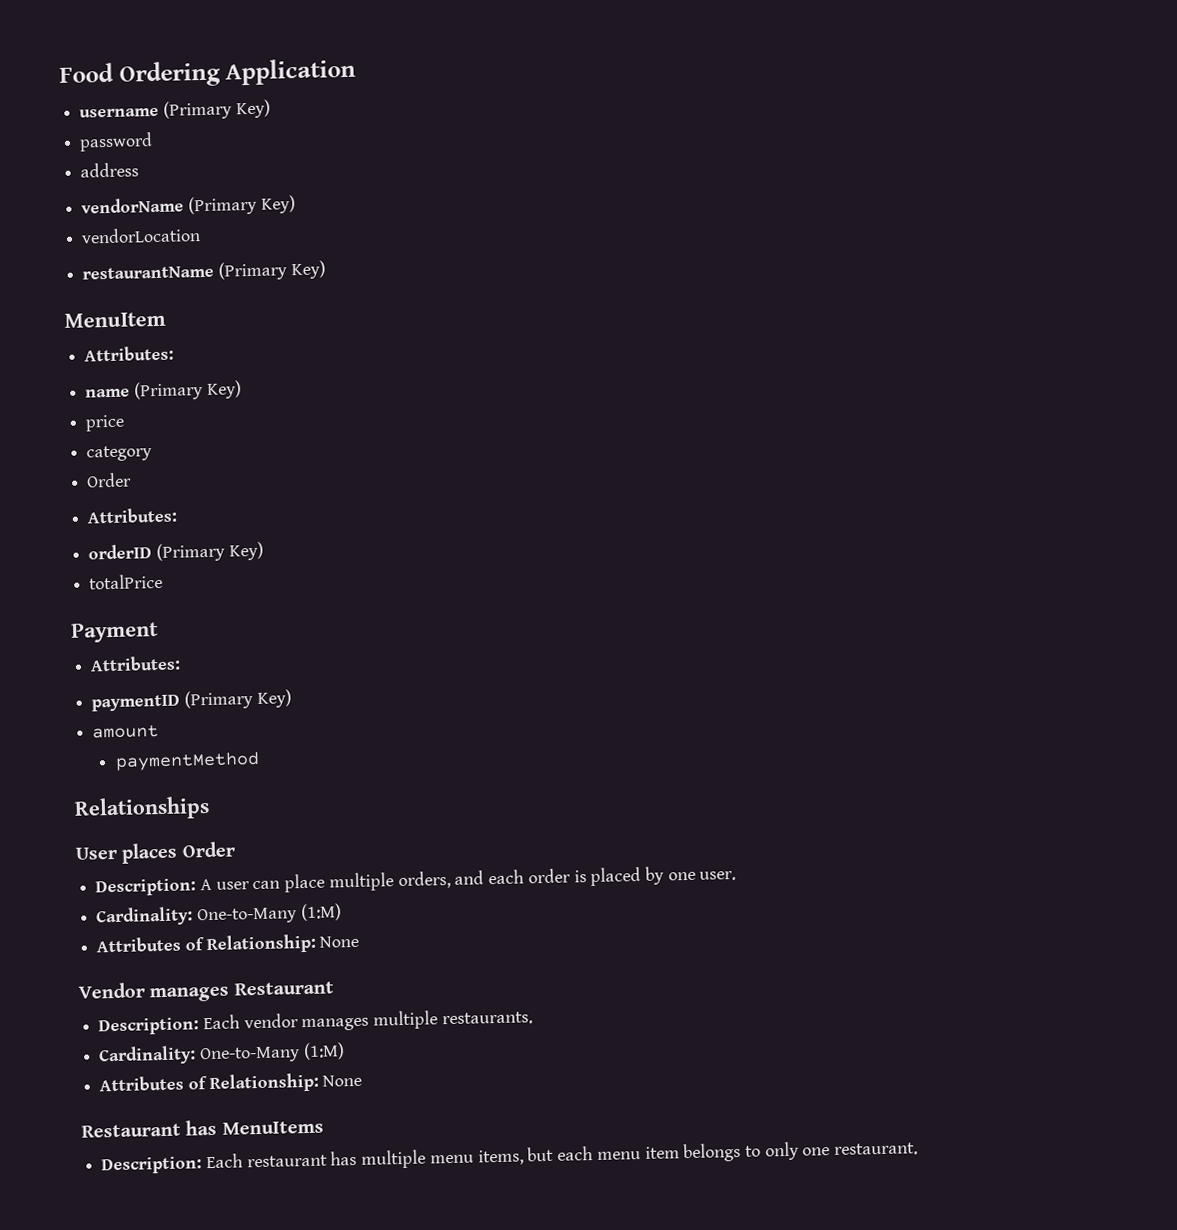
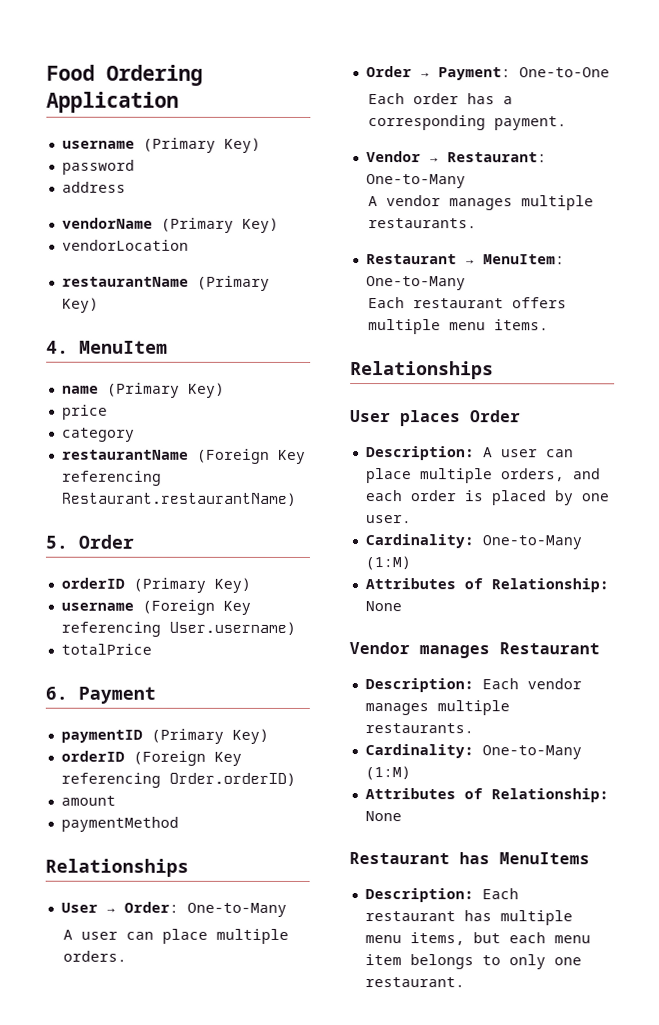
- MenuItem
- Attributes:
+ 4. MenuItem
  category
- Order
- Attributes:
+ restaurantName (Foreign Key referencing Restaurant.restaurantName)
+ 5. Order
+ username (Foreign Key referencing User.username)
- Payment
- Attributes:
+ 6. Payment
+ orderID (Foreign Key referencing Order.orderID)
  amount
  paymentMethod
+ Relationships
+ User → Order: One-to-Many
+ A user can place multiple orders.
+ Order → Payment: One-to-One
+ Each order has a corresponding payment.
+ Vendor → Restaurant: One-to-Many
+ A vendor manages multiple restaurants.
+ Restaurant → MenuItem: One-to-Many
+ Each restaurant offers multiple menu items.

